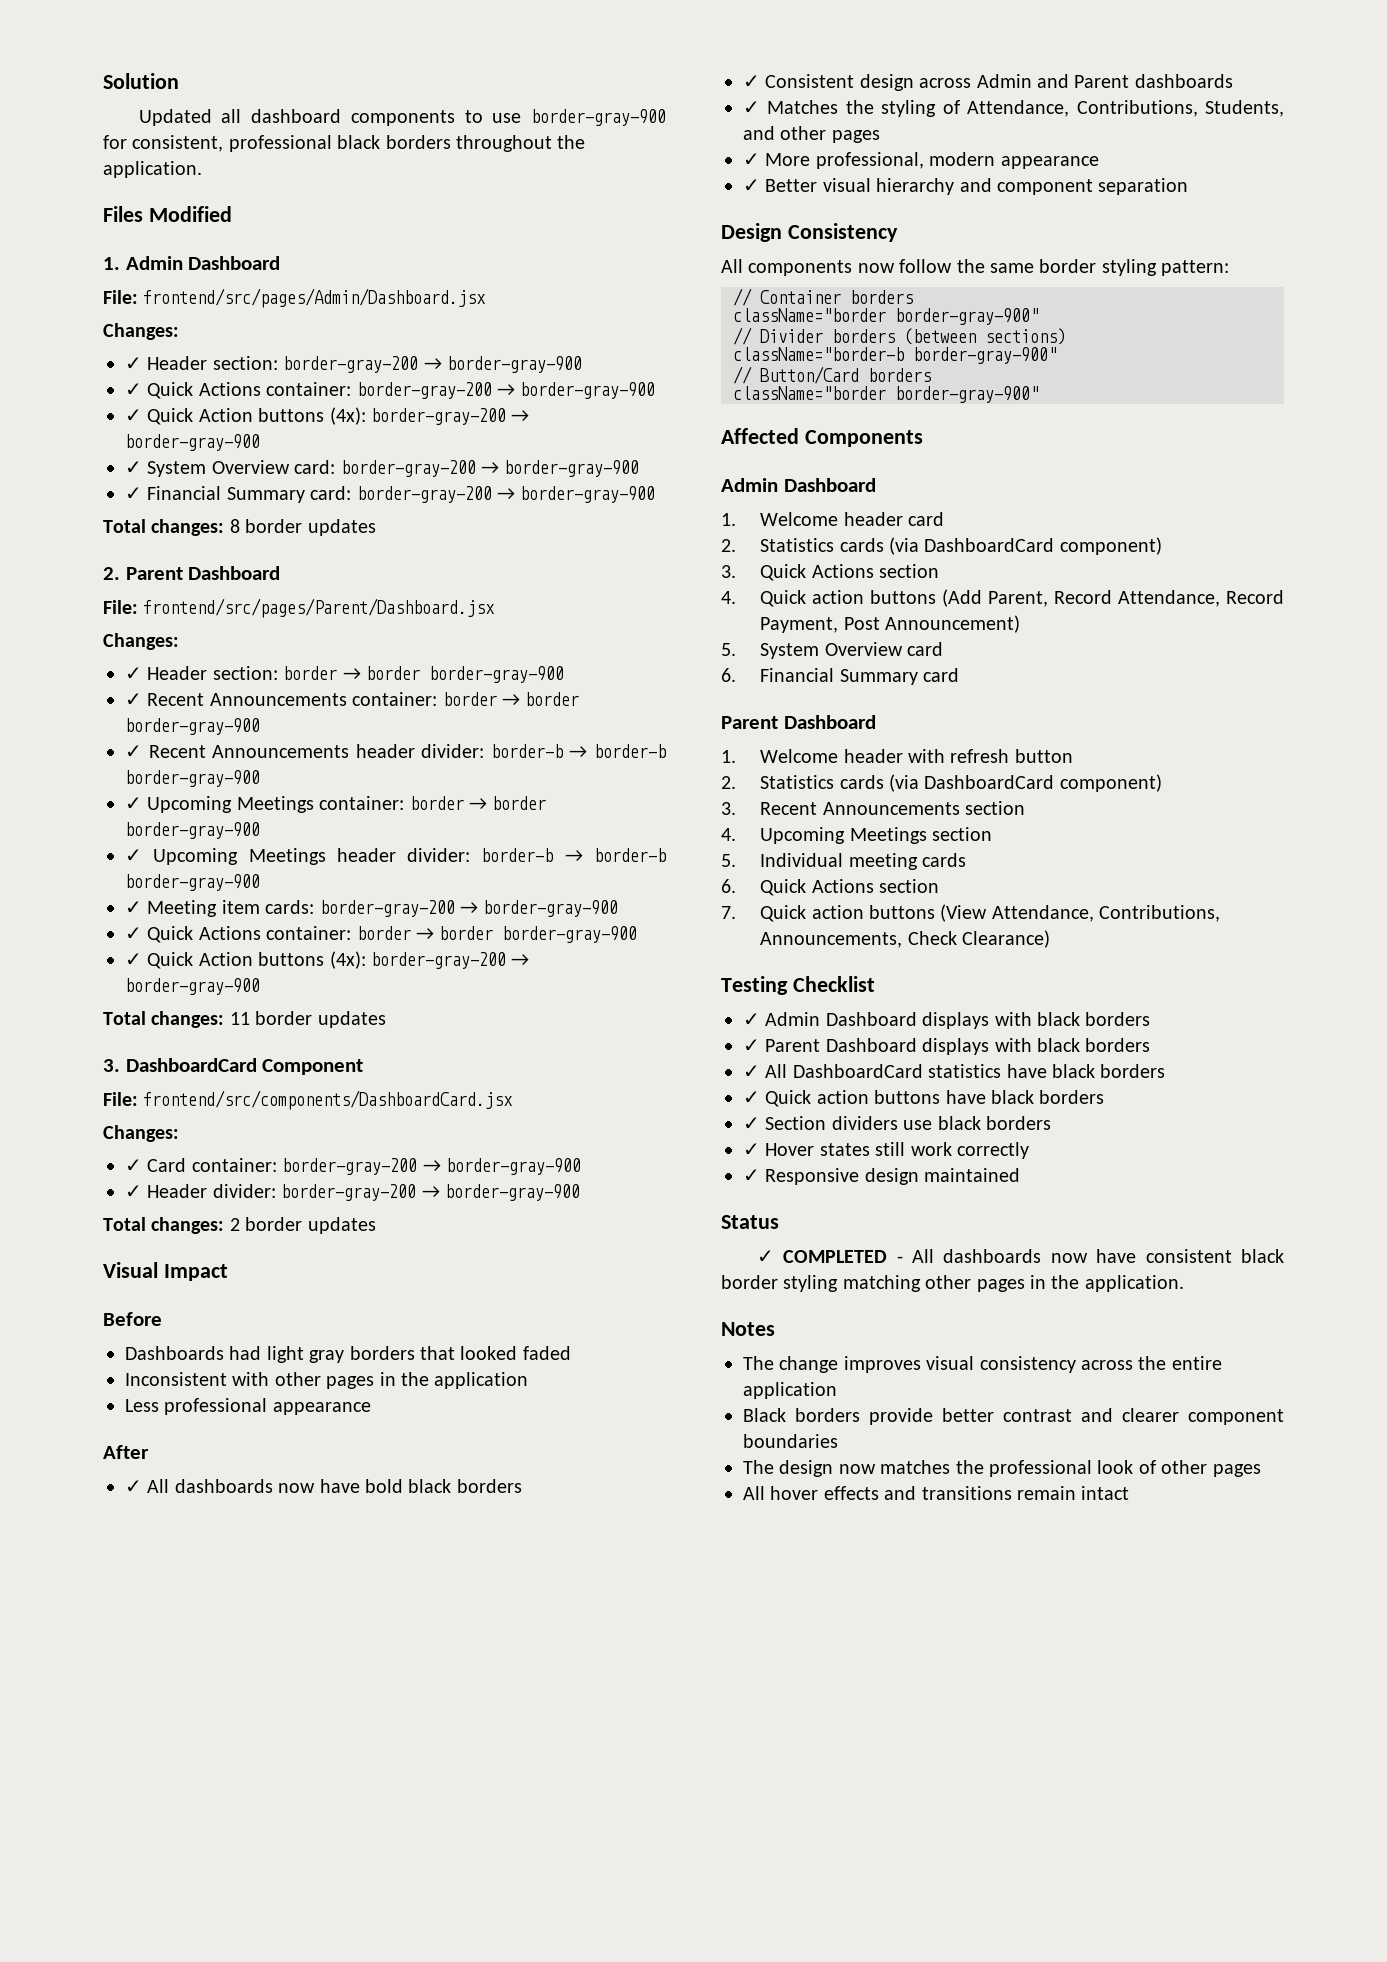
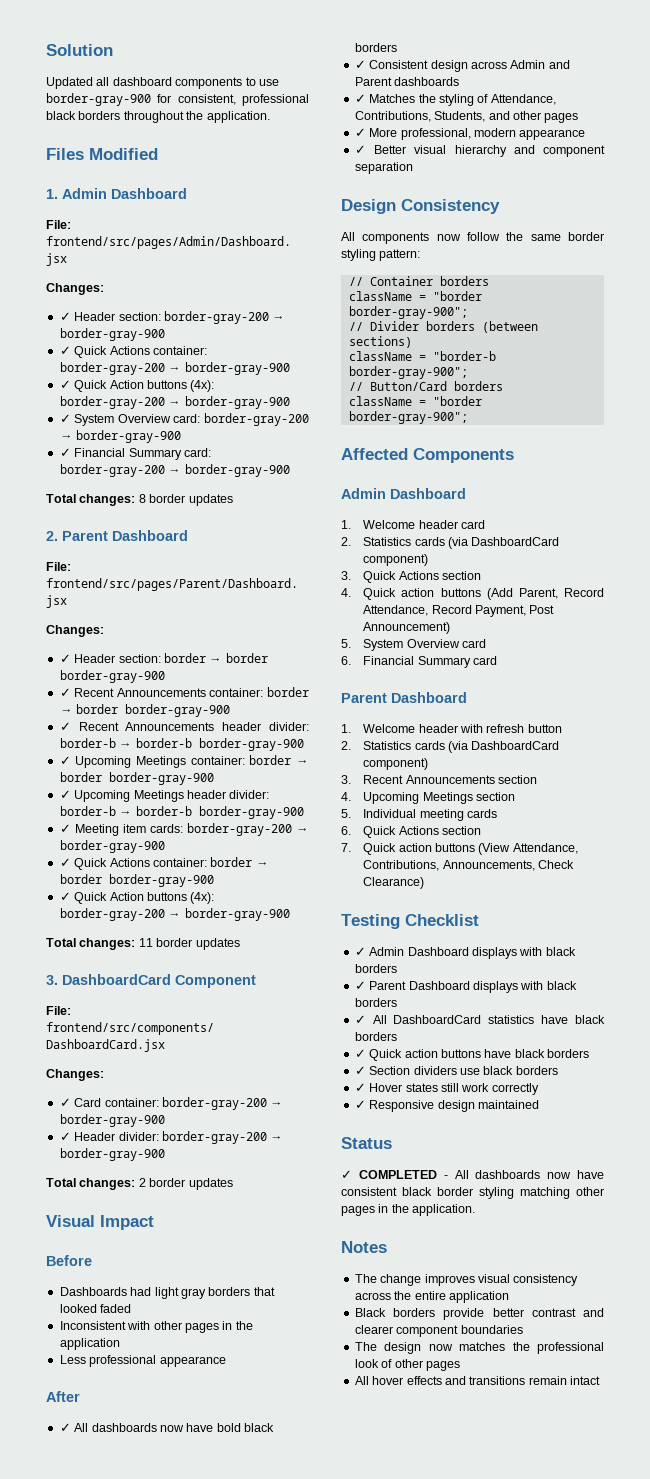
  // Container borders
- className="border border-gray-900"
+ className = "border border-gray-900";
- className="border-b border-gray-900"
+ className = "border-b border-gray-900";
  // Button/Card borders
- className="border border-gray-900"
+ className = "border border-gray-900";

